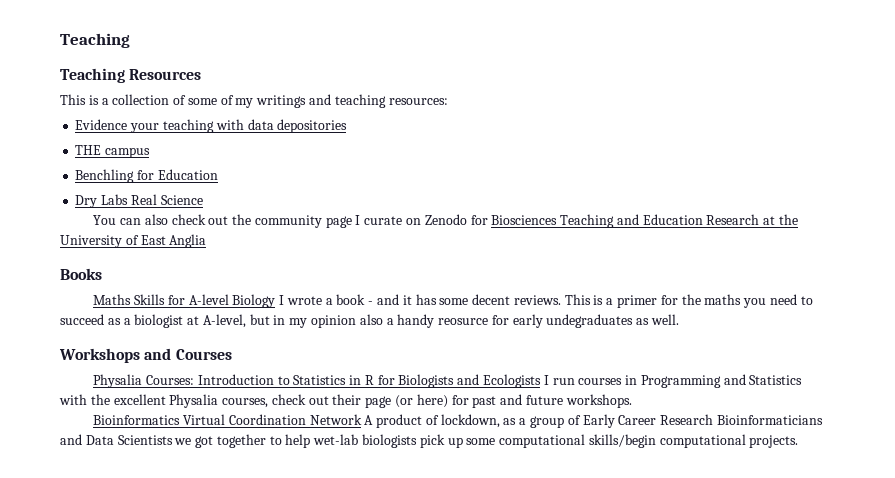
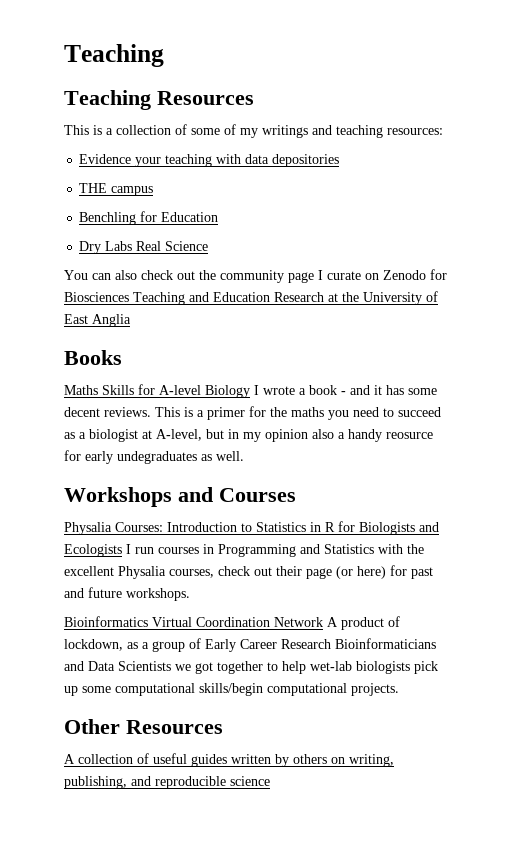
+ Other Resources
+ A collection of useful guides written by others on writing, publishing, and reproducible science

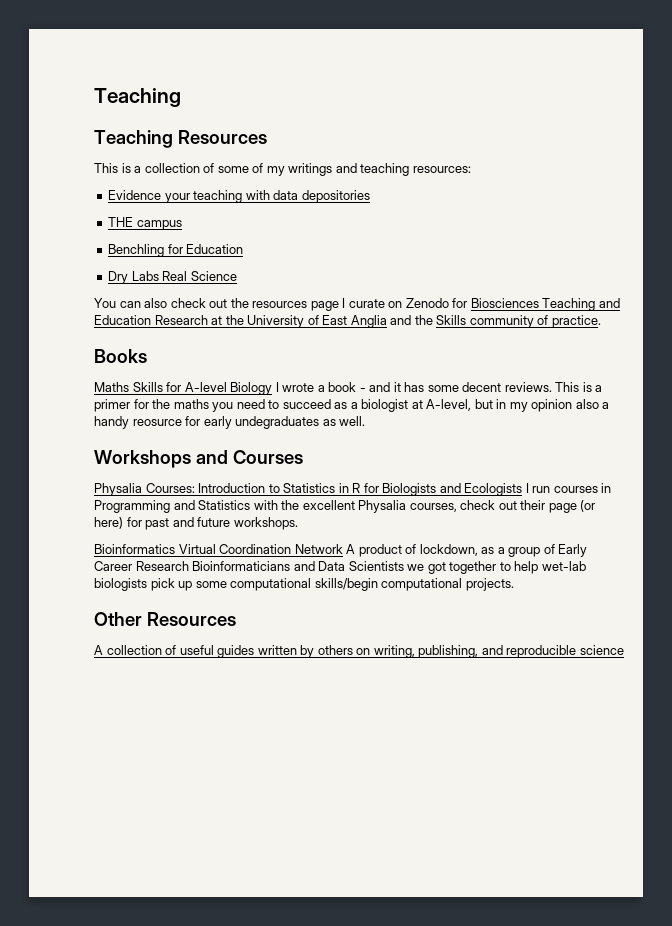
- You can also check out the community page I curate on Zenodo for Biosciences Teaching and Education Research at the University of East Anglia
+ You can also check out the resources page I curate on Zenodo for Biosciences Teaching and Education Research at the University of East Anglia and the Skills community of practice.

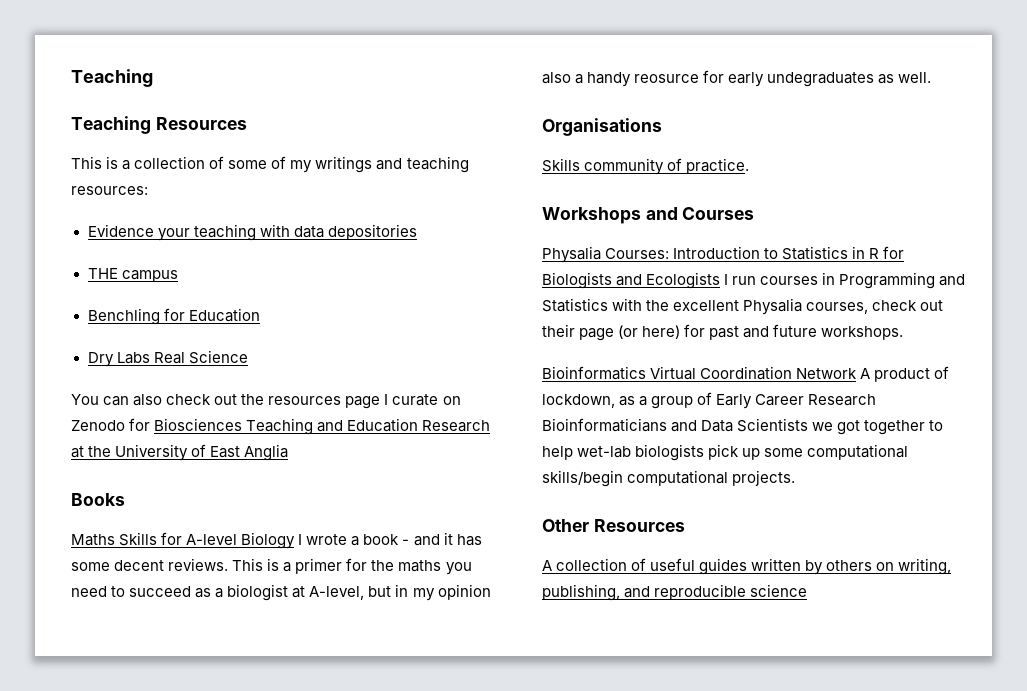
- You can also check out the resources page I curate on Zenodo for Biosciences Teaching and Education Research at the University of East Anglia and the Skills community of practice.
+ You can also check out the resources page I curate on Zenodo for Biosciences Teaching and Education Research at the University of East Anglia
+ Organisations
+ Skills community of practice.

